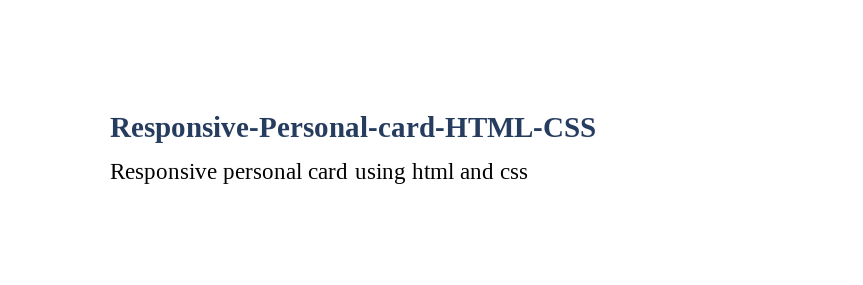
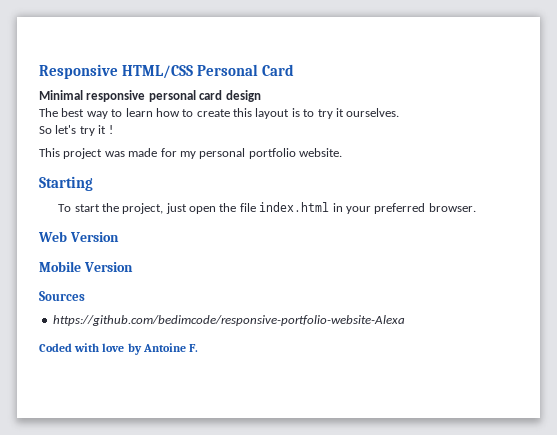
- Responsive-Personal-card-HTML-CSS
- Responsive personal card using html and css
+ Responsive HTML/CSS Personal Card
+ Minimal responsive personal card design
+ The best way to learn how to create this layout is to try it ourselves.
+ So let's try it !
+ This project was made for my personal portfolio website.
+ Starting
+ To start the project, just open the file index.html in your preferred browser.
+ Web Version
+ Mobile Version
+ Sources
+ https://github.com/bedimcode/responsive-portfolio-website-Alexa
+ Coded with love by Antoine F.

